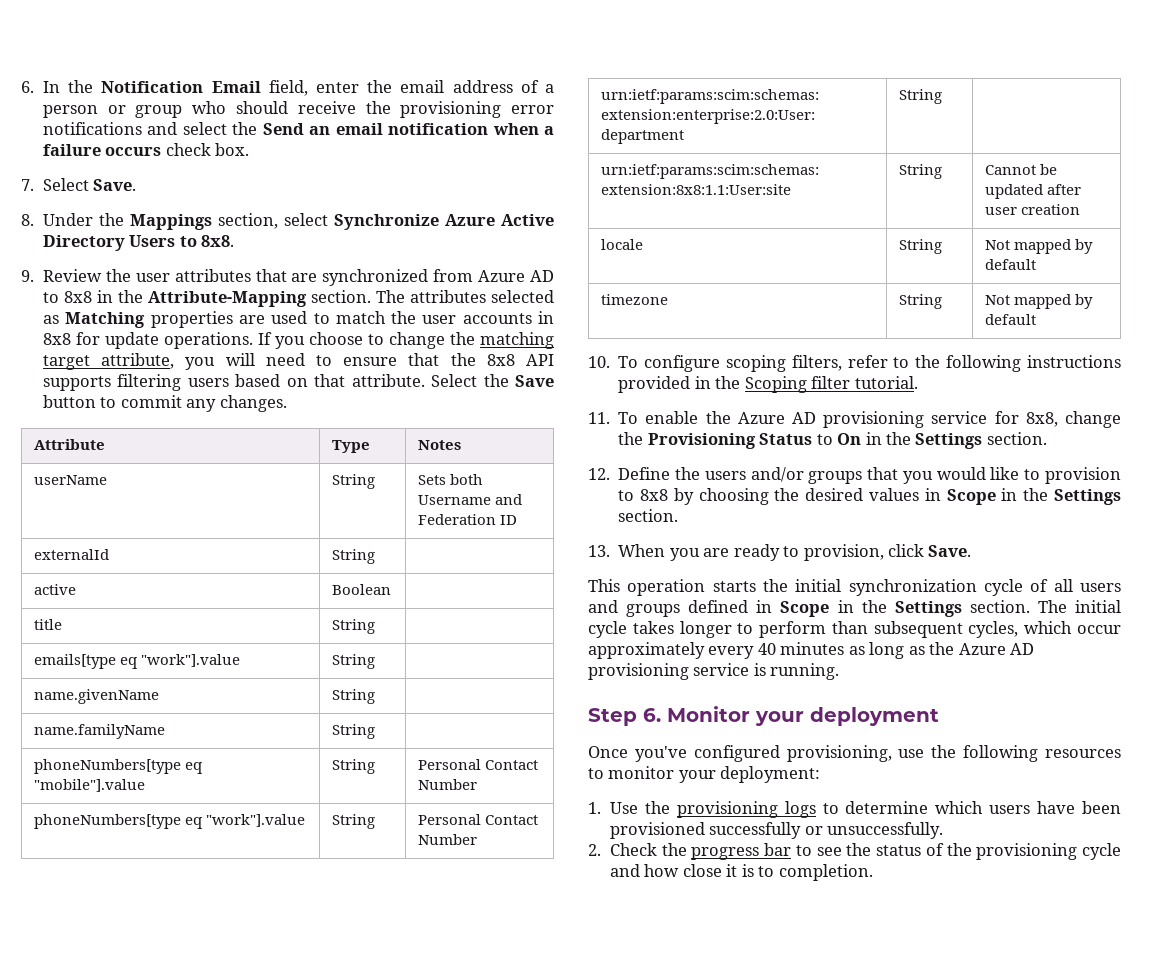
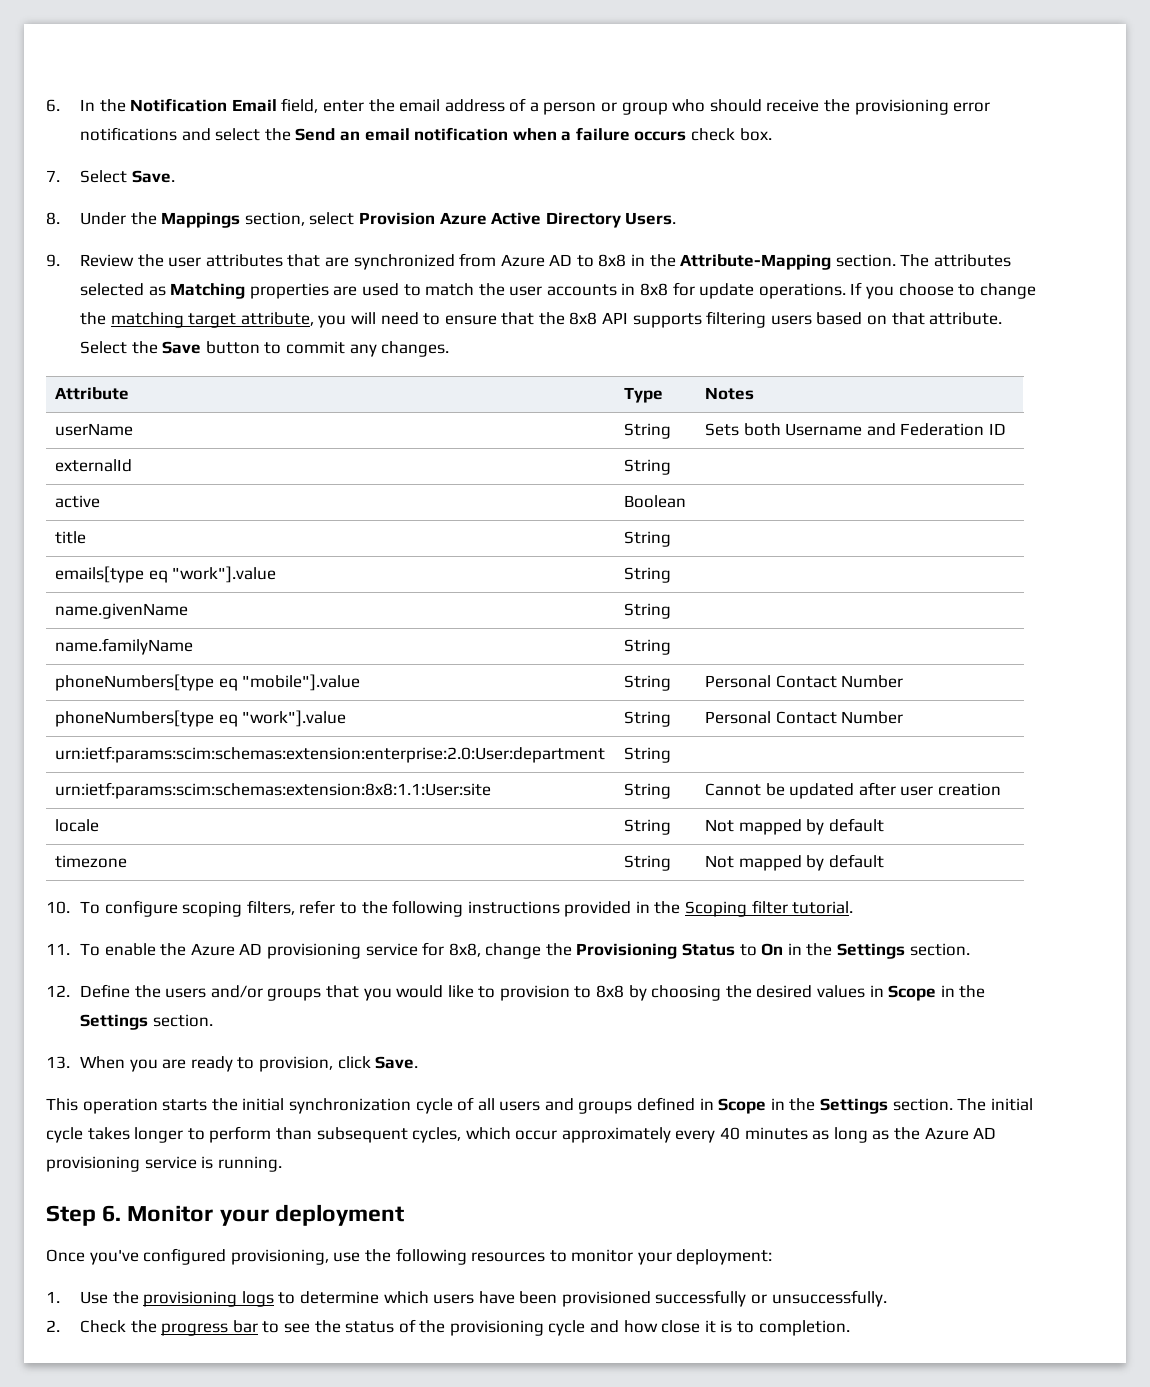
- 8. Under the Mappings section, select Synchronize Azure Active Directory Users to 8x8.
+ 8. Under the Mappings section, select Provision Azure Active Directory Users.

